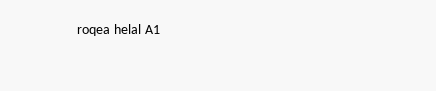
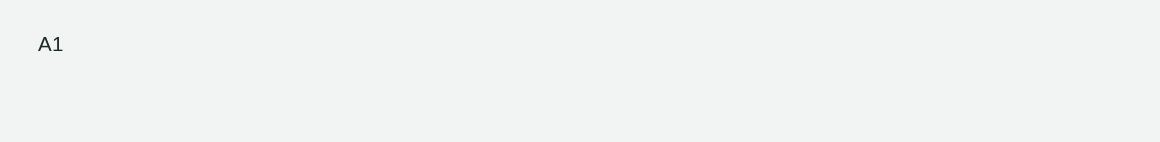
- roqea helal A1
+ A1

